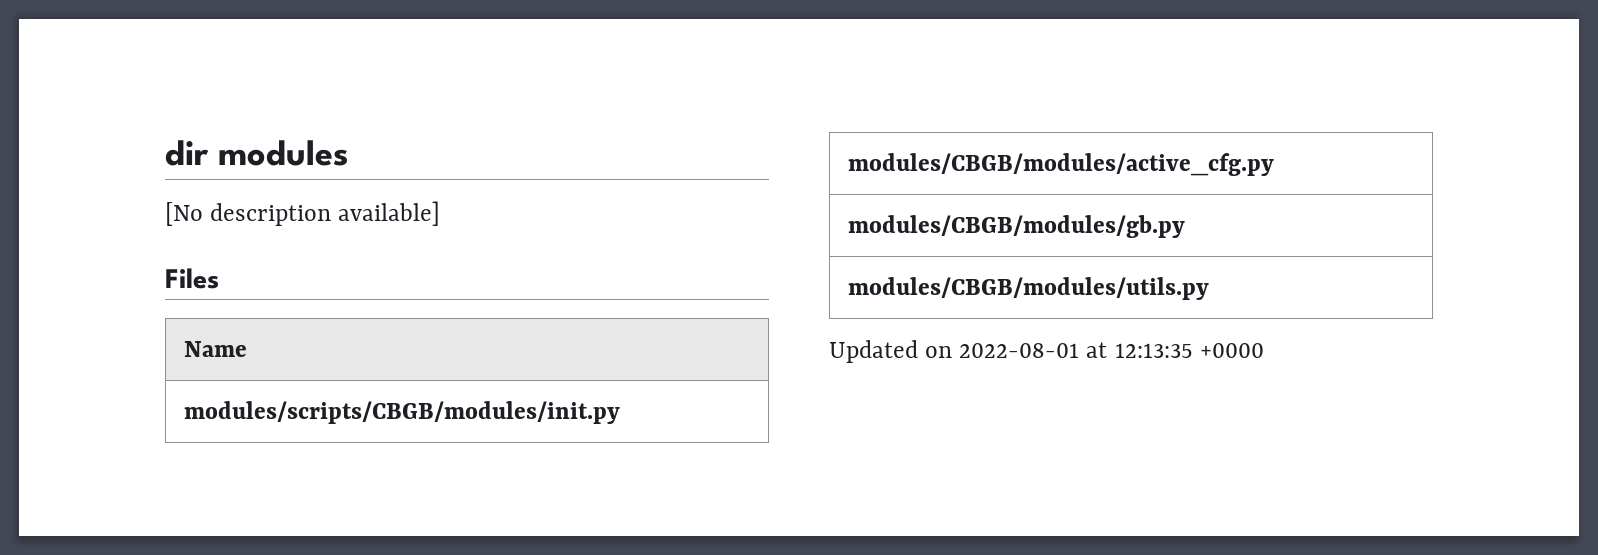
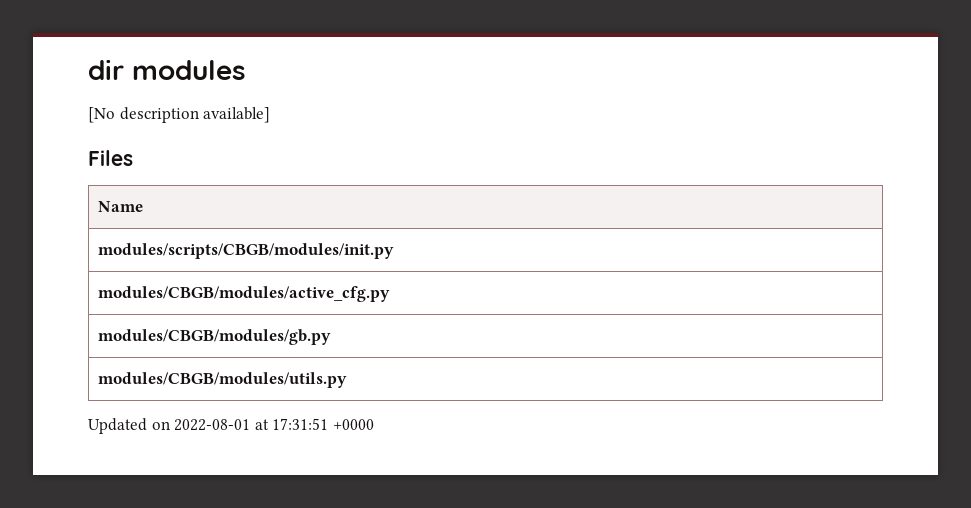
- Updated on 2022-08-01 at 12:13:35 +0000
+ Updated on 2022-08-01 at 17:31:51 +0000

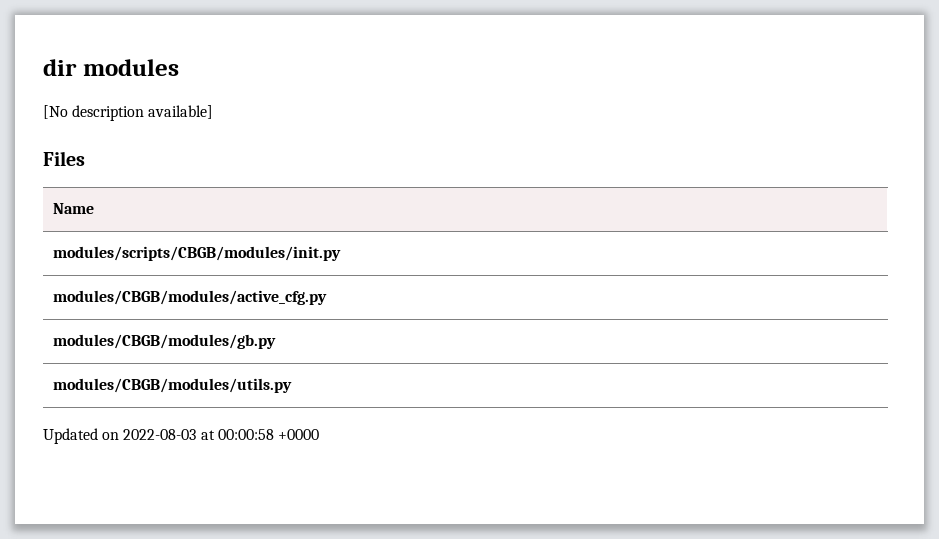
- Updated on 2022-08-01 at 17:31:51 +0000
+ Updated on 2022-08-03 at 00:00:58 +0000

